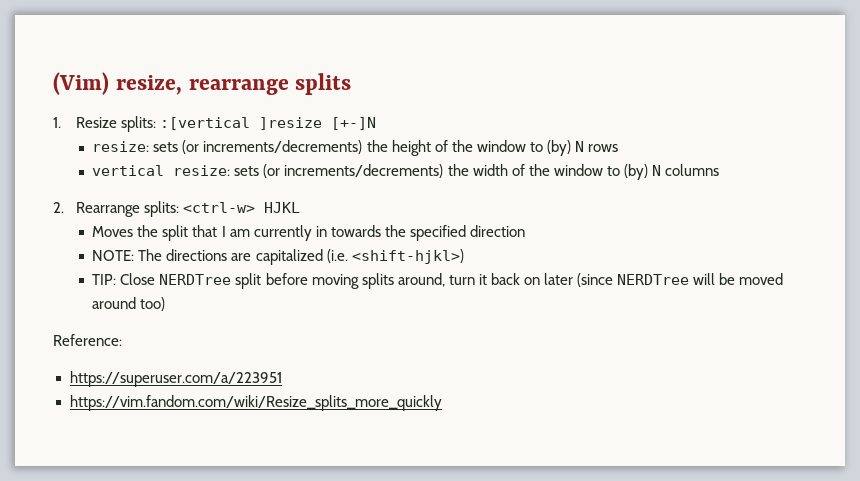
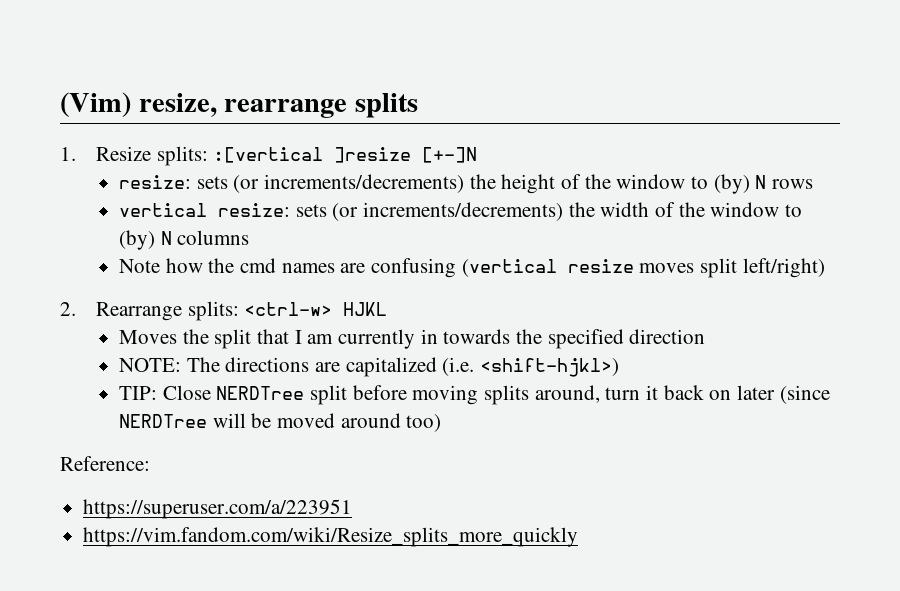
+ Note how the cmd names are confusing (vertical resize moves split left/right)

